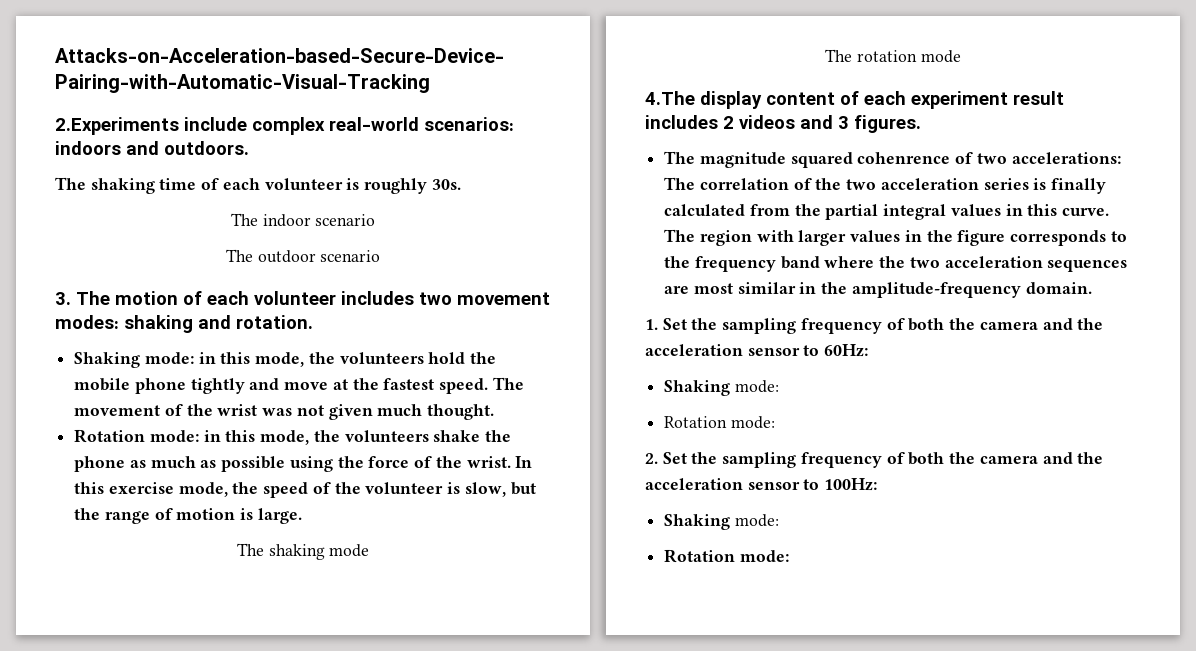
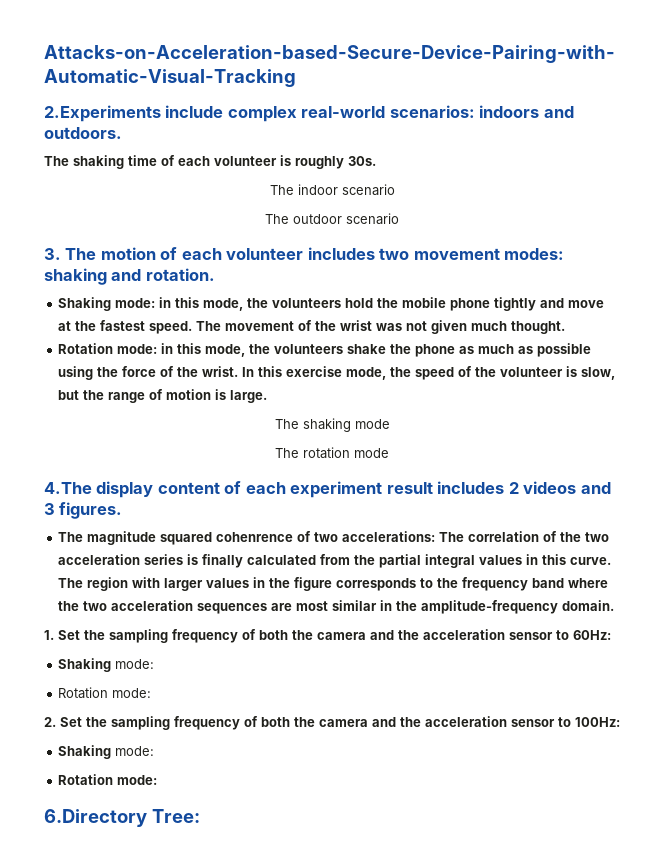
+ 6.Directory Tree:

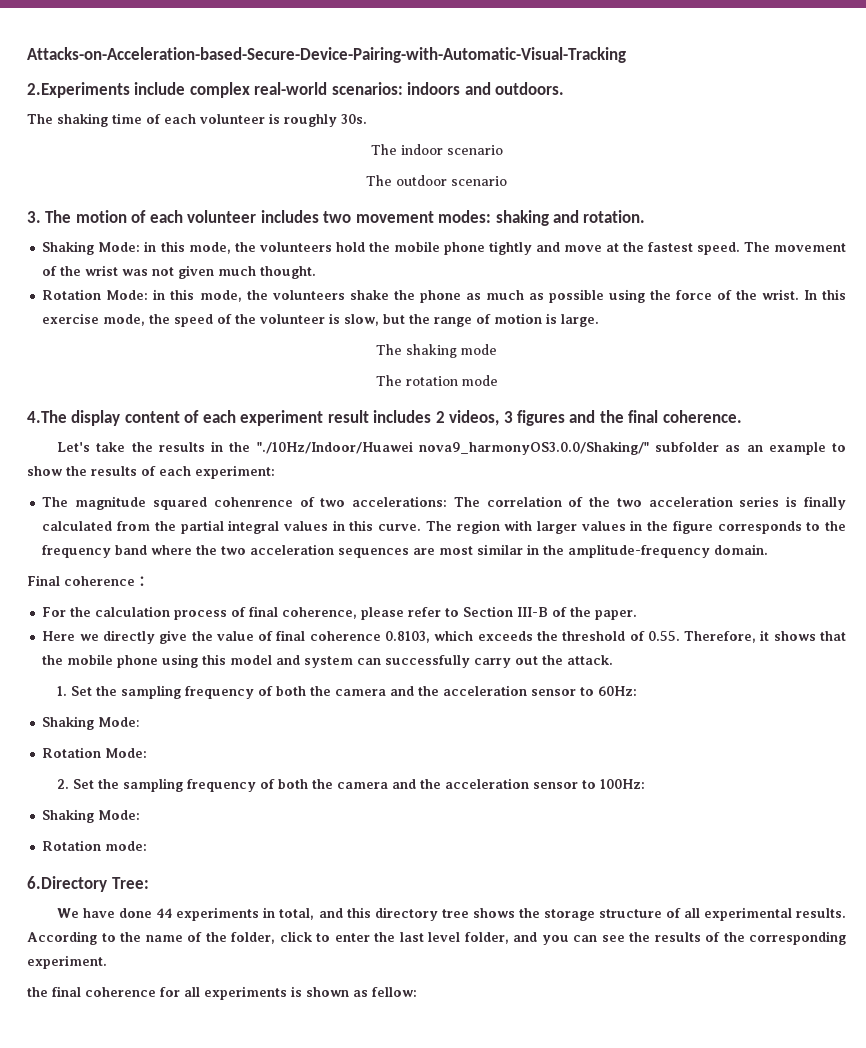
- Shaking mode: in this mode, the volunteers hold the mobile phone tightly and move at the fastest speed.
+ Shaking Mode: in this mode, the volunteers hold the mobile phone tightly and move at the fastest speed.
- Rotation mode: in this mode, the volunteers shake the phone as much as possible using the force of the wrist.
+ Rotation Mode: in this mode, the volunteers shake the phone as much as possible using the force of the wrist.
- 4.The display content of each experiment result includes 2 videos and 3 figures.
+ 4.The display content of each experiment result includes 2 videos, 3 figures and the final coherence.
+ Let's take the results in the "./10Hz/Indoor/Huawei nova9_harmonyOS3.0.0/Shaking/" subfolder as an example to show the results of each experiment:
+ Final coherence：
+ For the calculation process of final coherence, please refer to Section III-B of the paper.
+ Here we directly give the value of final coherence 0.8103, which exceeds the threshold of 0.55. Therefore, it shows that the mobile phone using this model and system can successfully carry out the attack.
  1. Set the sampling frequency of both the camera and the acceleration sensor to 60Hz:
- Shaking mode:
- Rotation mode:
+ Shaking Mode:
+ Rotation Mode:
  2. Set the sampling frequency of both the camera and the acceleration sensor to 100Hz:
- Shaking mode:
+ Shaking Mode:
+ We have done 44 experiments in total, and this directory tree shows the storage structure of all experimental results. According to the name of the folder, click to enter the last level folder, and you can see the results of the corresponding experiment.
+ the final coherence for all experiments is shown as fellow:

